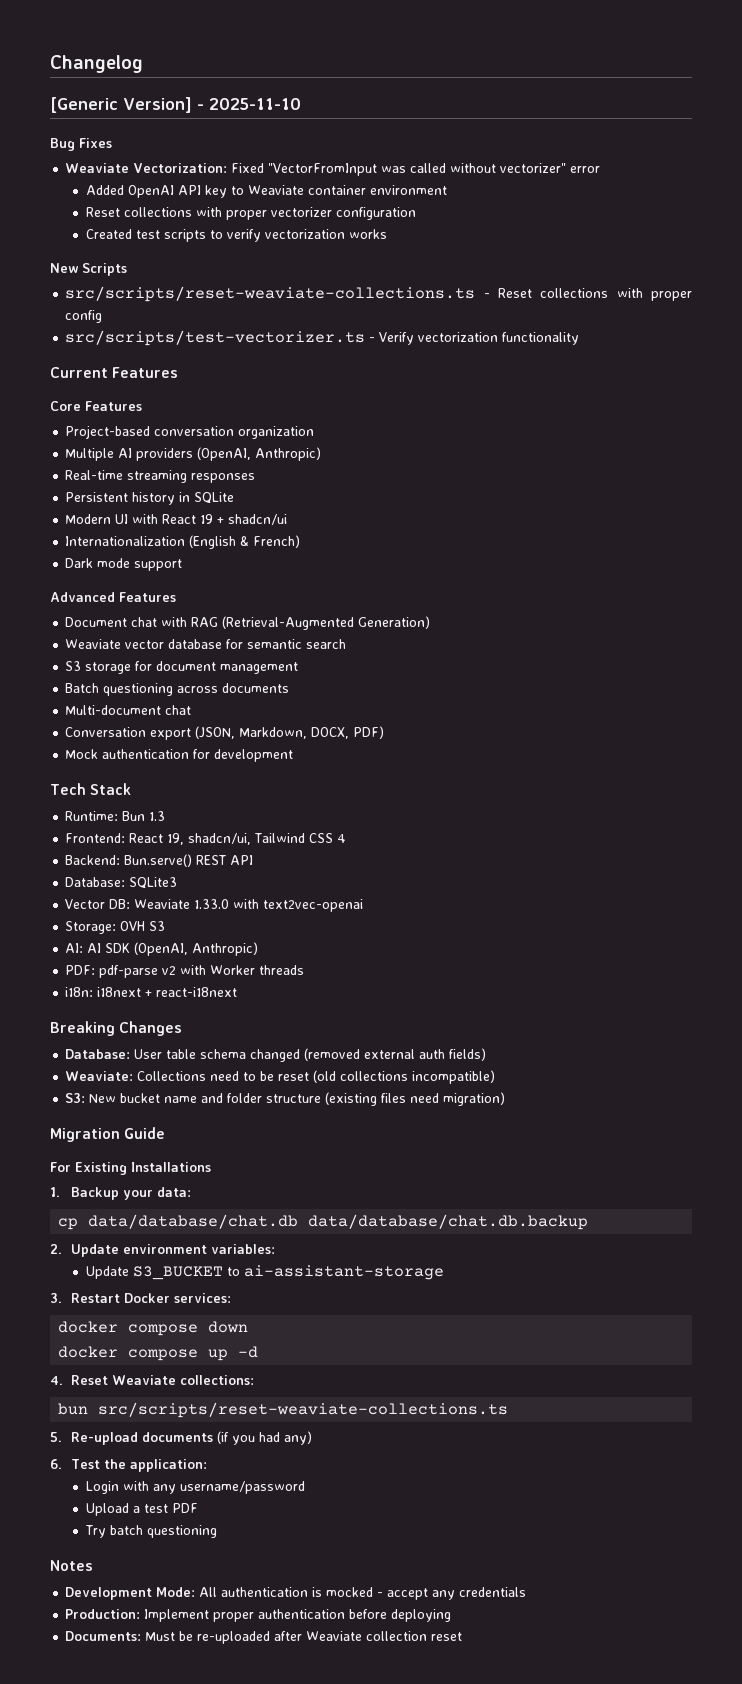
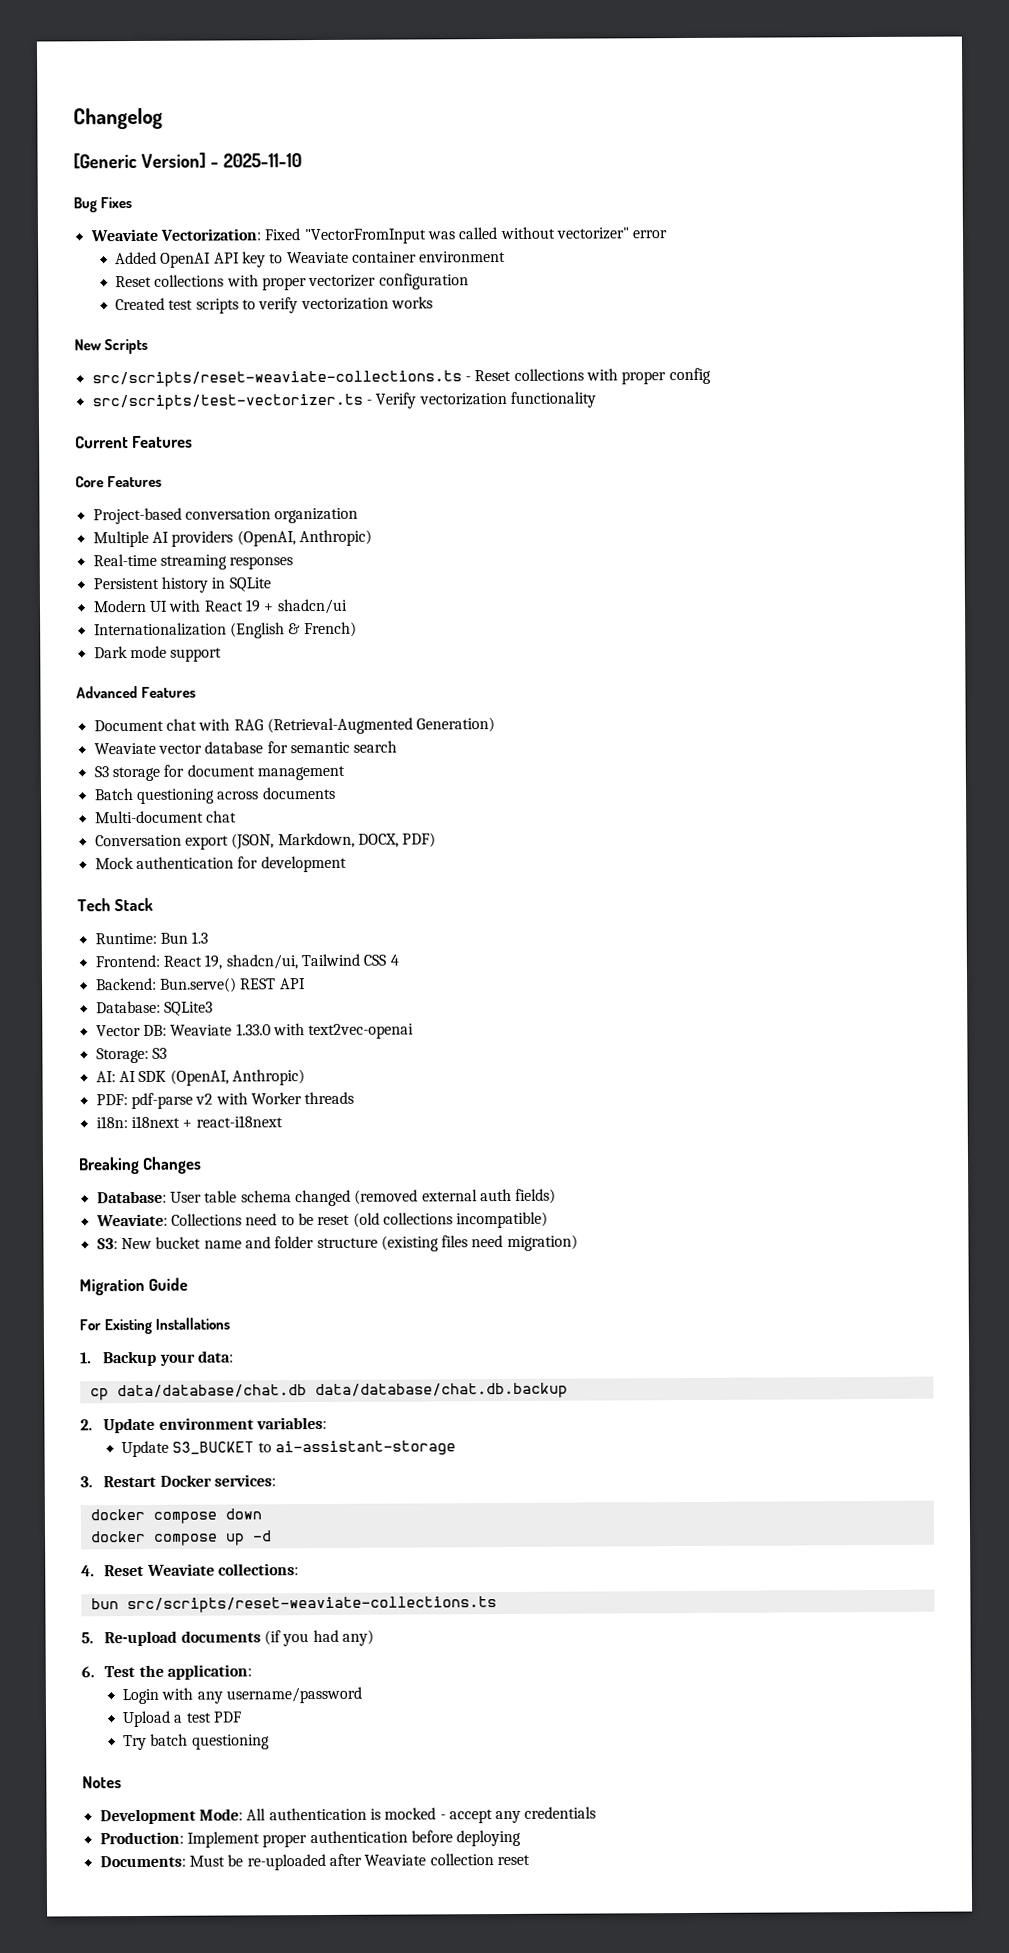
- Storage: OVH S3
+ Storage: S3

